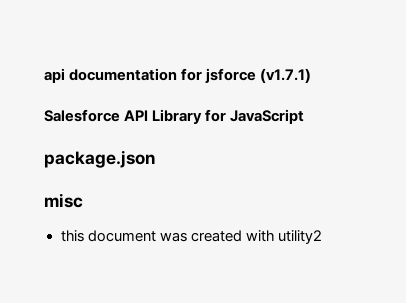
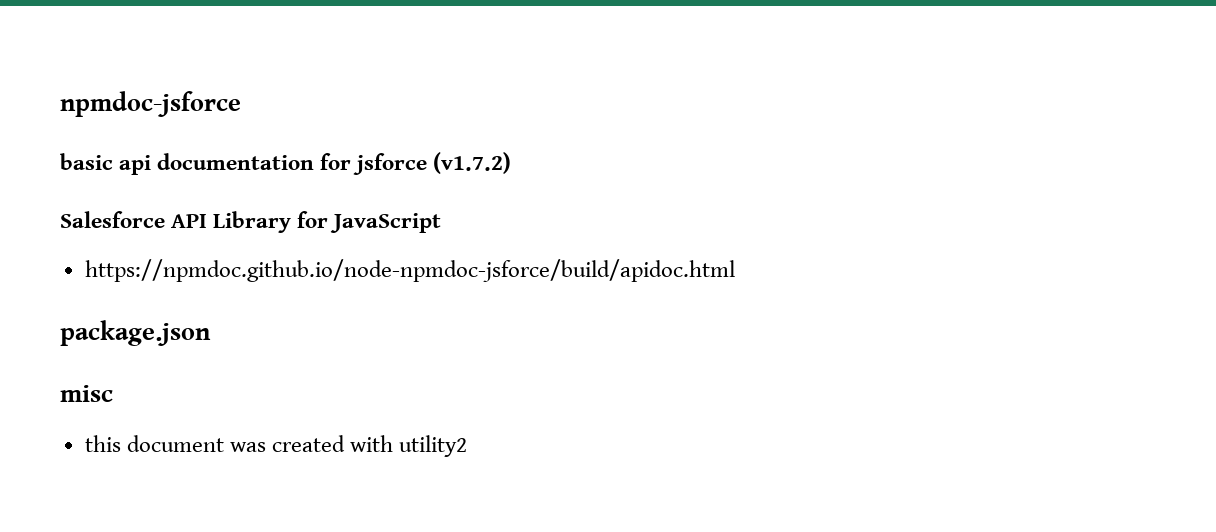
- api documentation for jsforce (v1.7.1)
+ npmdoc-jsforce
+ basic api documentation for jsforce (v1.7.2)
+ https://npmdoc.github.io/node-npmdoc-jsforce/build/apidoc.html

